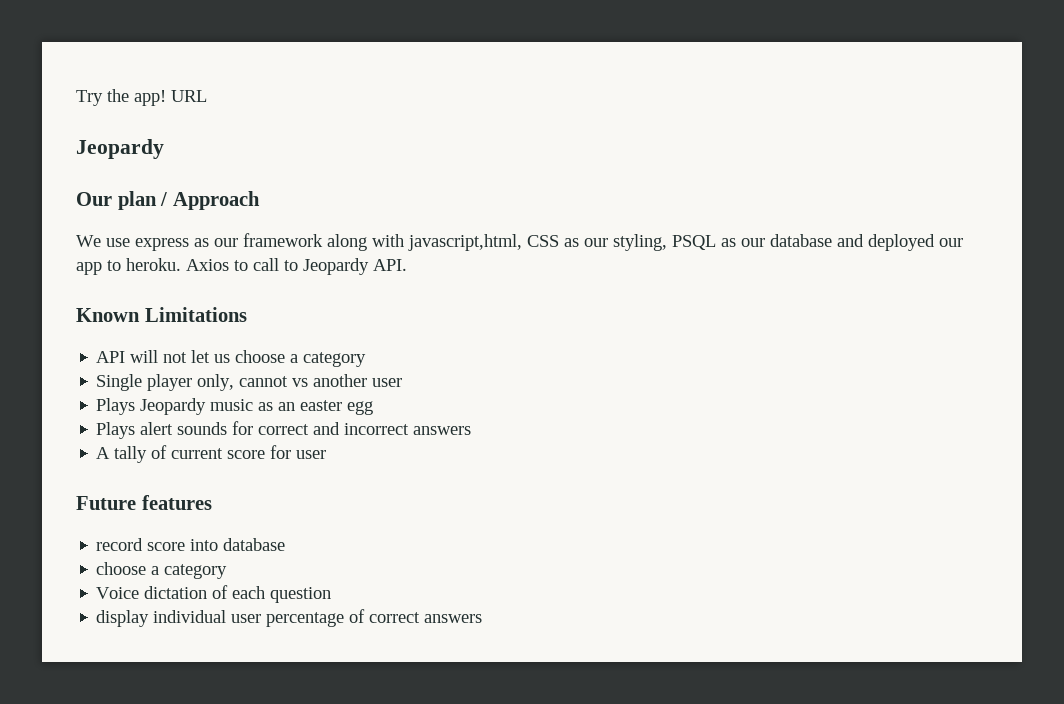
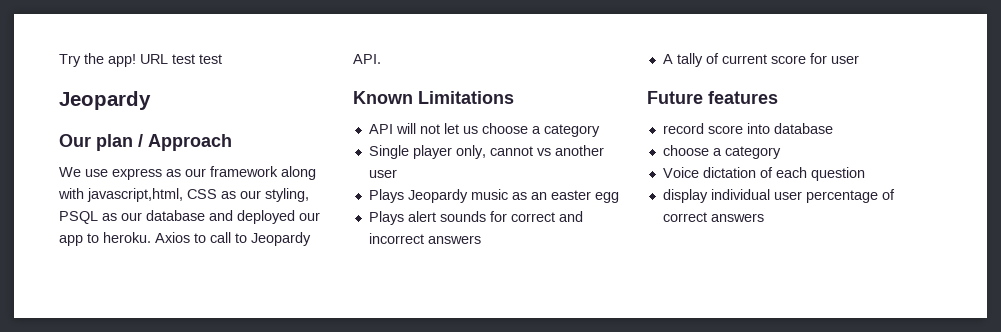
- URL
+ URL test test

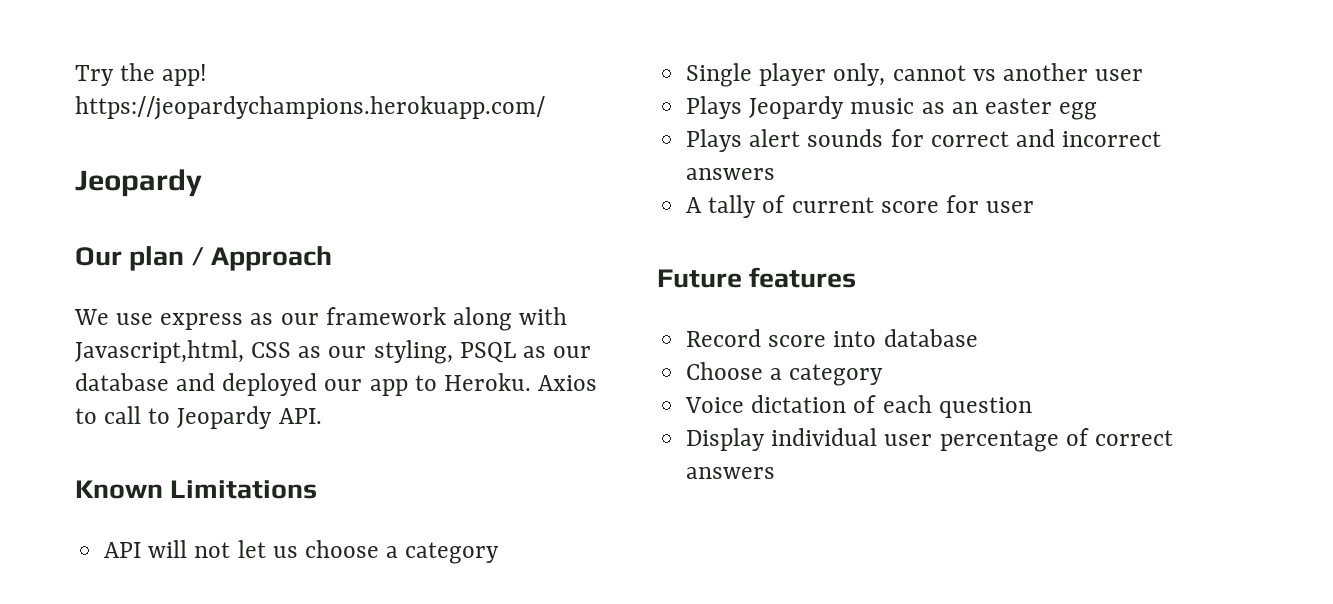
- Try the app! URL test test
+ Try the app! https://jeopardychampions.herokuapp.com/
- We use express as our framework along with javascript,html, CSS as our styling, PSQL as our database and deployed our app to heroku.
+ We use express as our framework along with Javascript,html, CSS as our styling, PSQL as our database and deployed our app to Heroku.
- record score into database
- choose a category
+ Record score into database
+ Choose a category
- display individual user percentage of correct answers
+ Display individual user percentage of correct answers

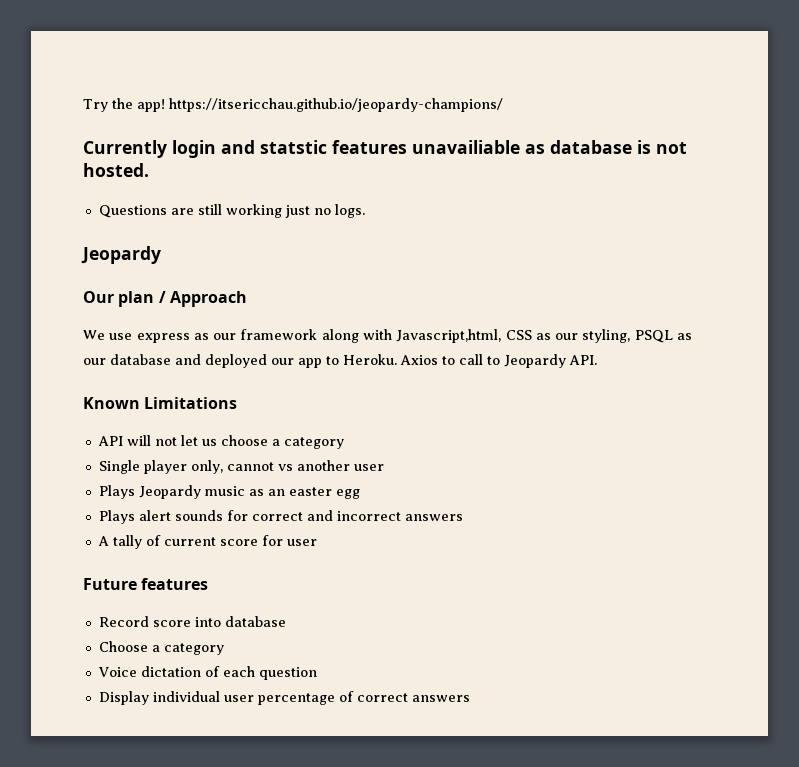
- Try the app! https://jeopardychampions.herokuapp.com/
+ Try the app! https://itsericchau.github.io/jeopardy-champions/
+ Currently login and statstic features unavailiable as database is not hosted.
+ Questions are still working just no logs.

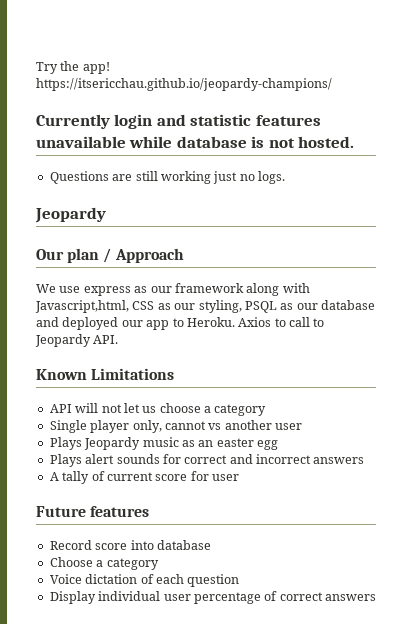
- Currently login and statstic features unavailiable as database is not hosted.
+ Currently login and statistic features unavailable while database is not hosted.

